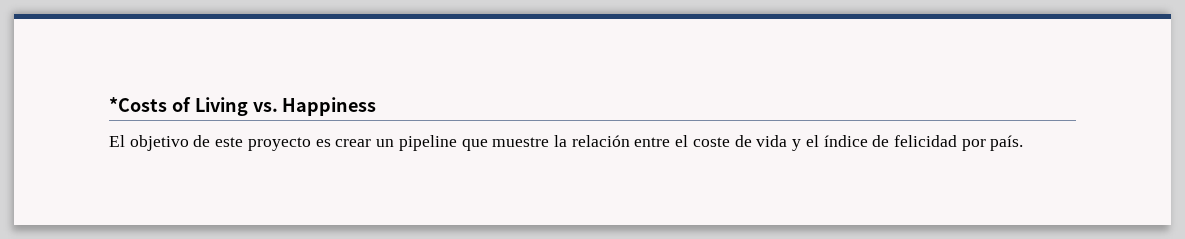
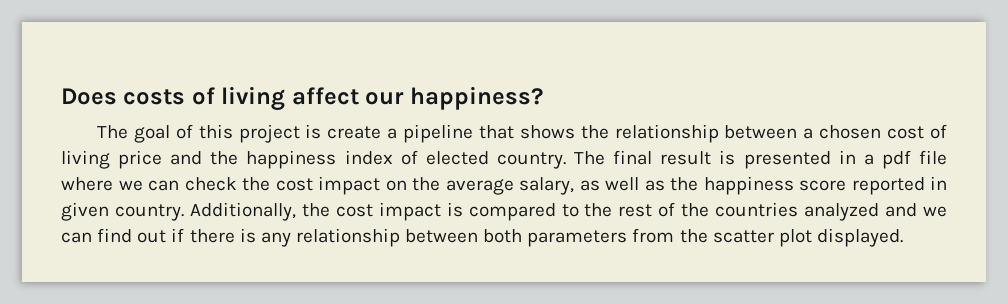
- *Costs of Living vs. Happiness
- El objetivo de este proyecto es crear un pipeline que muestre la relación entre el coste de vida y el índice de felicidad por país.
+ Does costs of living affect our happiness?
+ The goal of this project is create a pipeline that shows the relationship between a chosen cost of living price and the happiness index of elected country. The final result is presented in a pdf file where we can check the cost impact on the average salary, as well as the happiness score reported in given country. Additionally, the cost impact is compared to the rest of the countries analyzed and we can find out if there is any relationship between both parameters from the scatter plot displayed.

